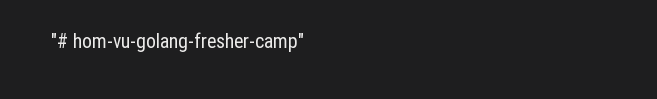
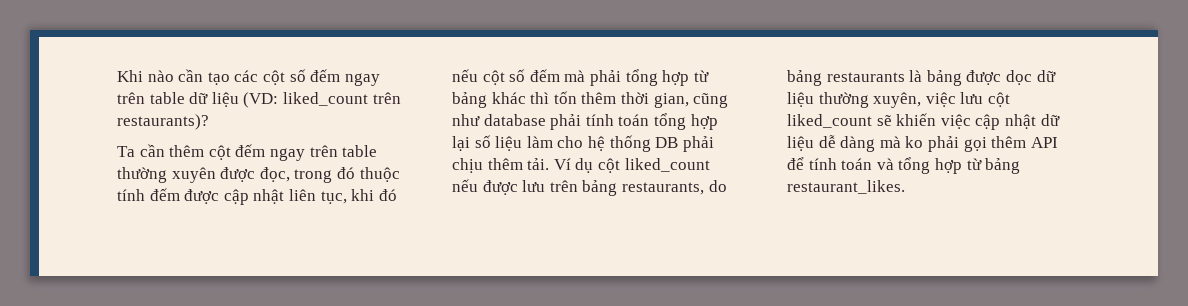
- "# hom-vu-golang-fresher-camp"
+ Khi nào cần tạo các cột số đếm ngay trên table dữ liệu (VD: liked_count trên restaurants)?
+ Ta cần thêm cột đếm ngay trên table thường xuyên được đọc, trong đó thuộc tính đếm được cập nhật liên tục, khi đó nếu cột số đếm mà phải tổng hợp từ bảng khác thì tốn thêm thời gian, cũng như database phải tính toán tổng hợp lại số liệu làm cho hệ thống DB phải chịu thêm tải. Ví dụ cột liked_count nếu được lưu trên bảng restaurants, do bảng restaurants là bảng được dọc dữ liệu thường xuyên, việc lưu cột liked_count sẽ khiến việc cập nhật dữ liệu dễ dàng mà ko phải gọi thêm API để tính toán và tổng hợp từ bảng restaurant_likes.

